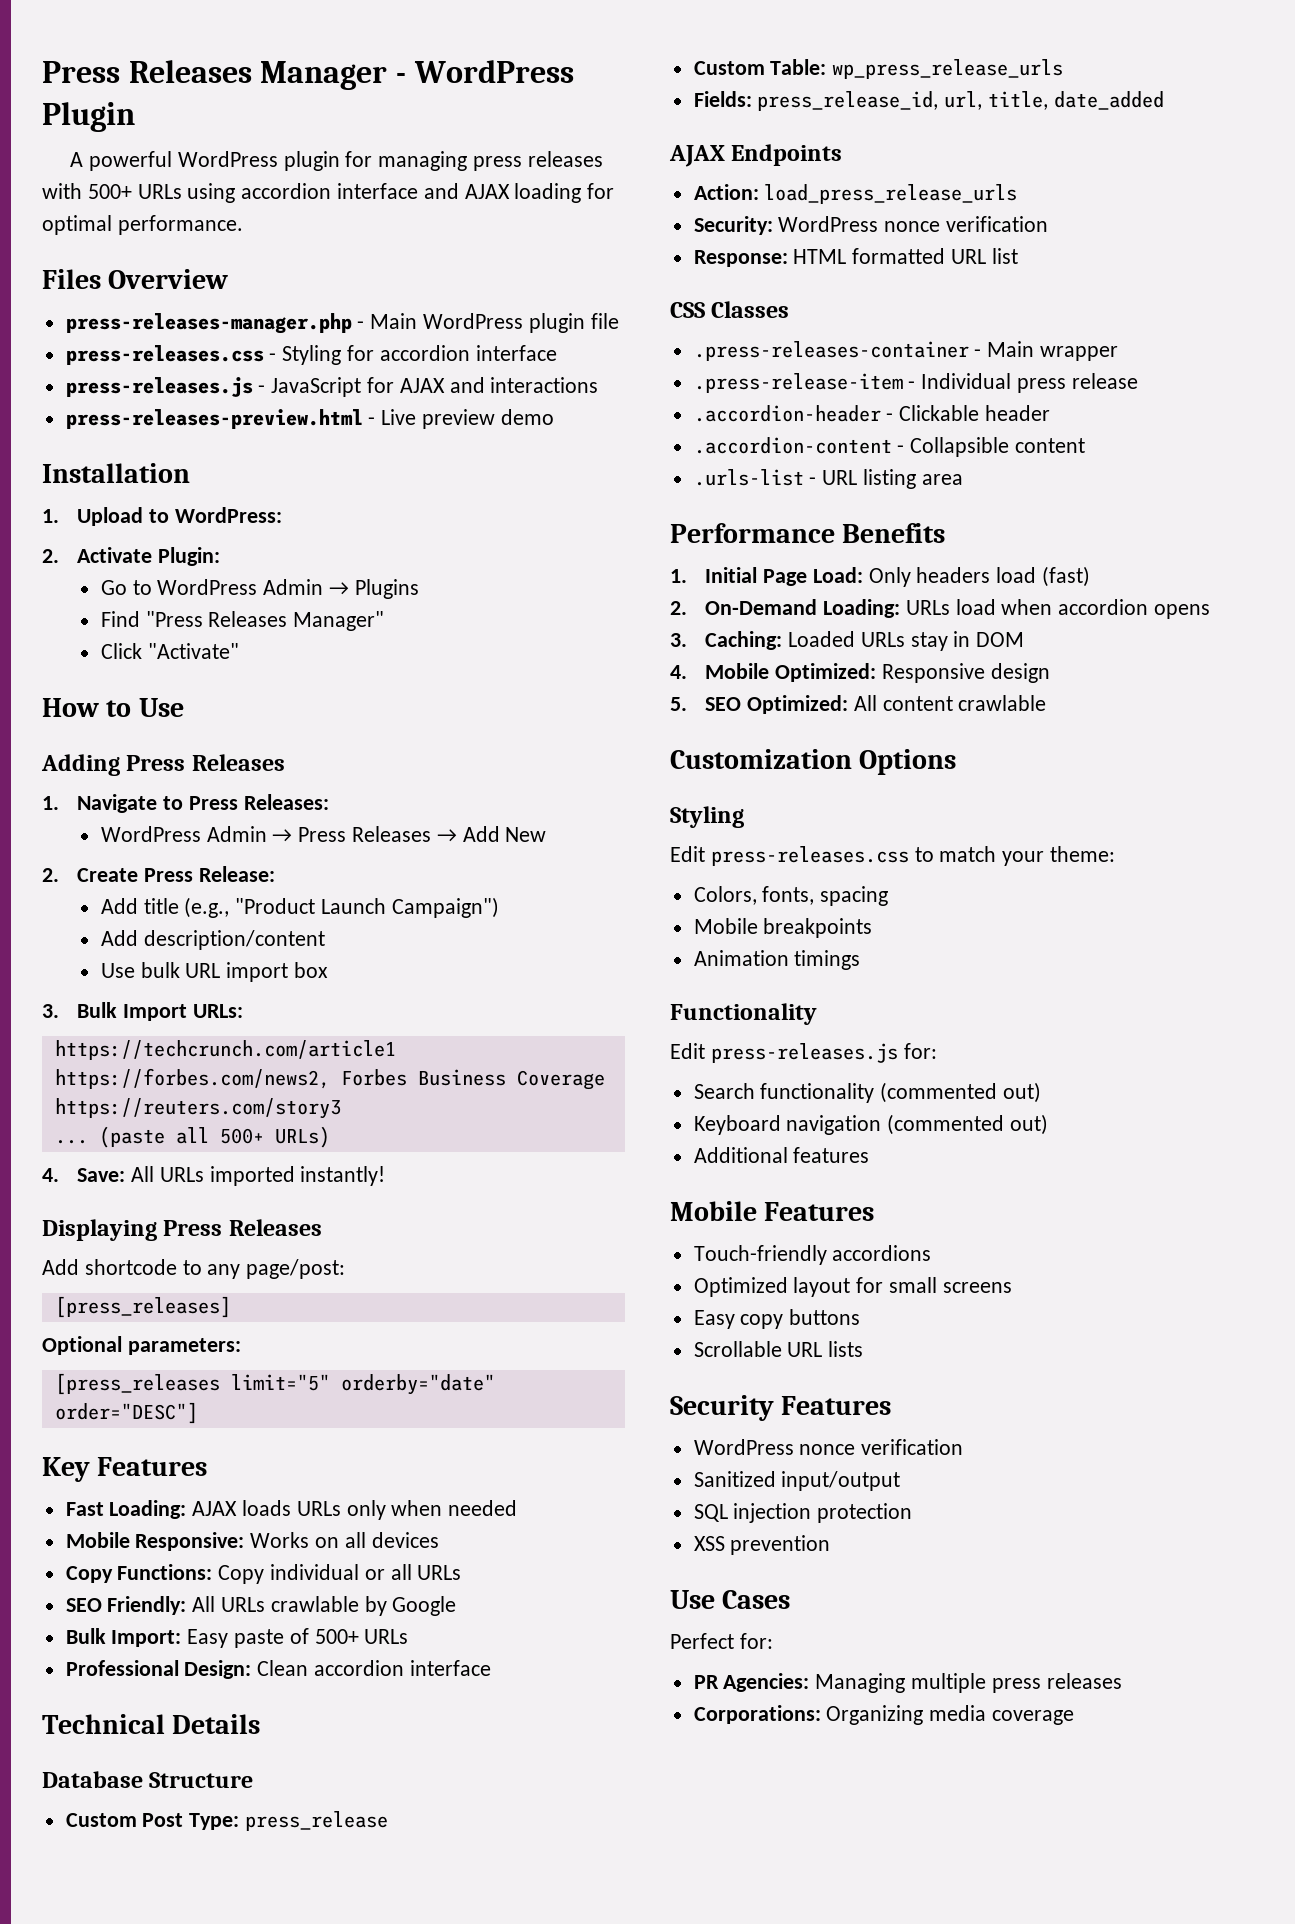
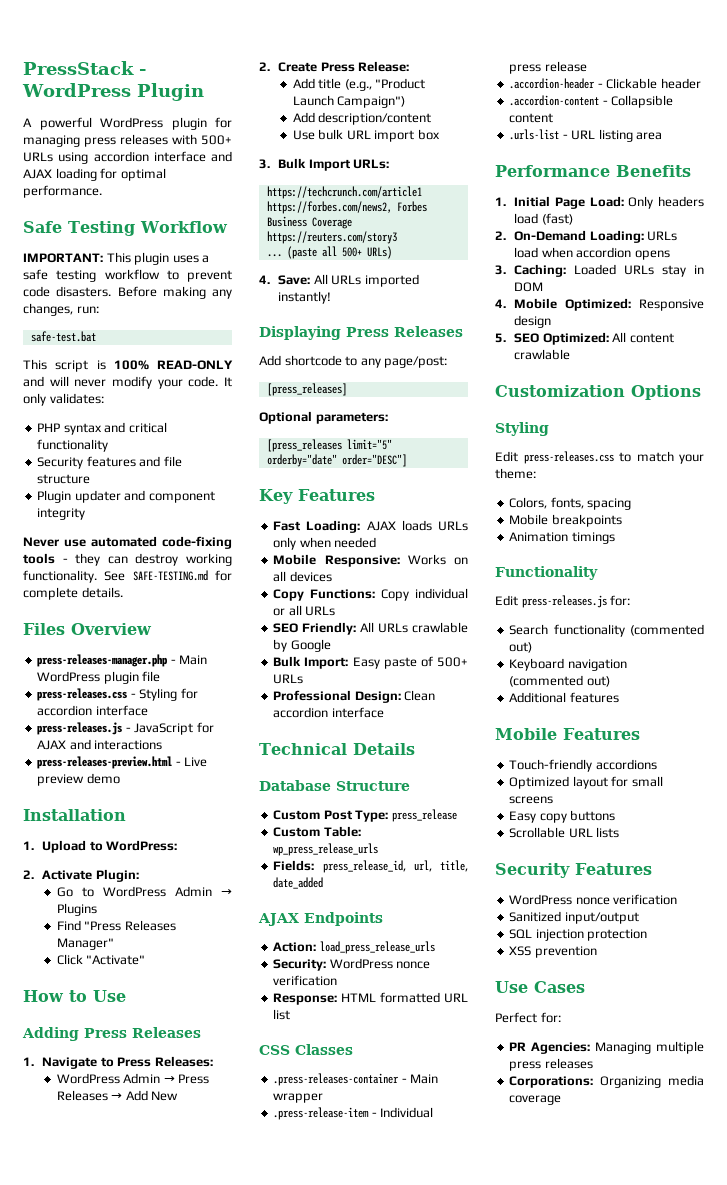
- Press Releases Manager - WordPress Plugin
+ PressStack - WordPress Plugin
+ Safe Testing Workflow
+ IMPORTANT: This plugin uses a safe testing workflow to prevent code disasters. Before making any changes, run:
+ safe-test.bat
+ This script is 100% READ-ONLY and will never modify your code. It only validates:
+ PHP syntax and critical functionality
+ Security features and file structure
+ Plugin updater and component integrity
+ Never use automated code-fixing tools - they can destroy working functionality. See SAFE-TESTING.md for complete details.

